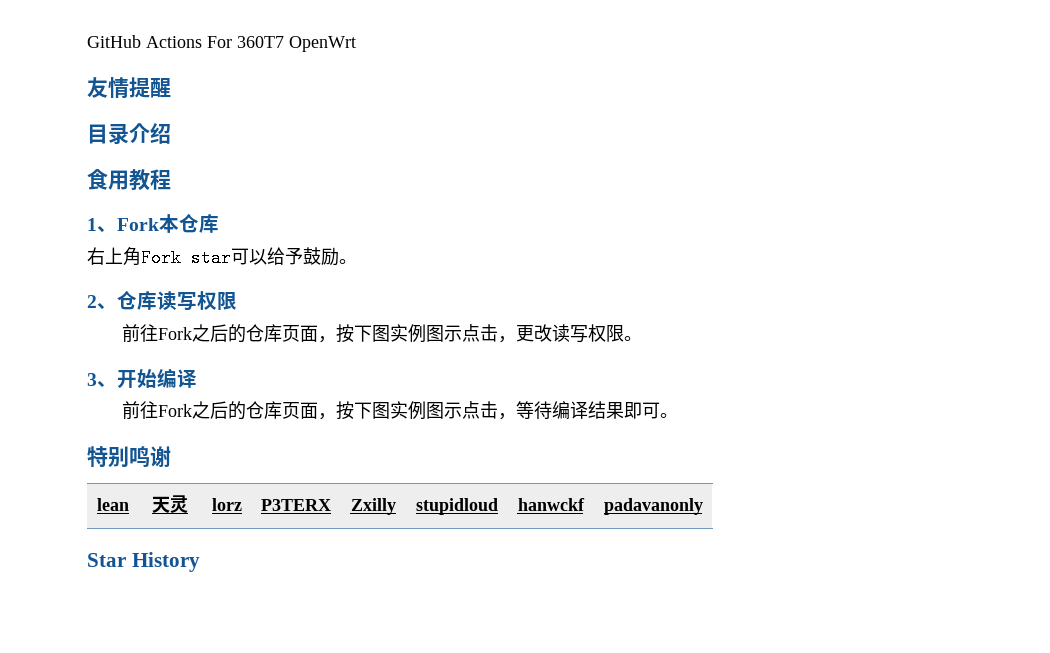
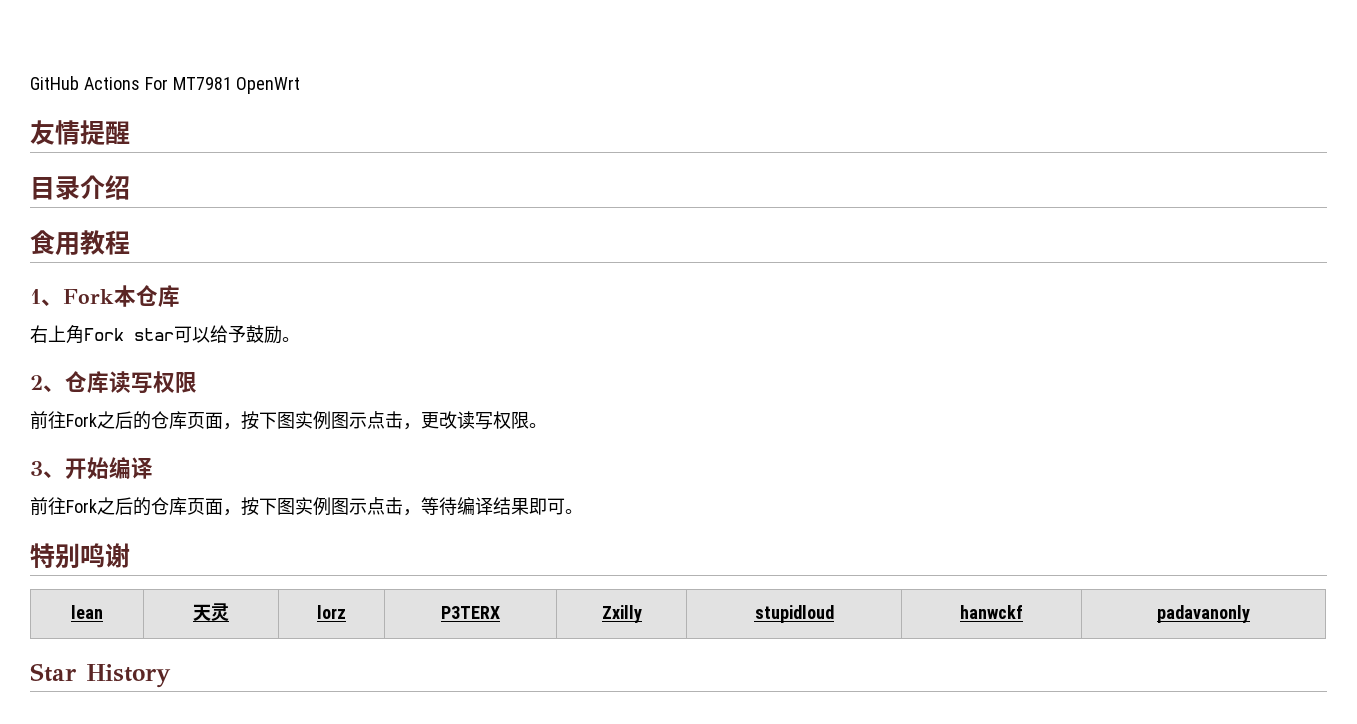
- GitHub Actions For 360T7 OpenWrt
+ GitHub Actions For MT7981 OpenWrt

